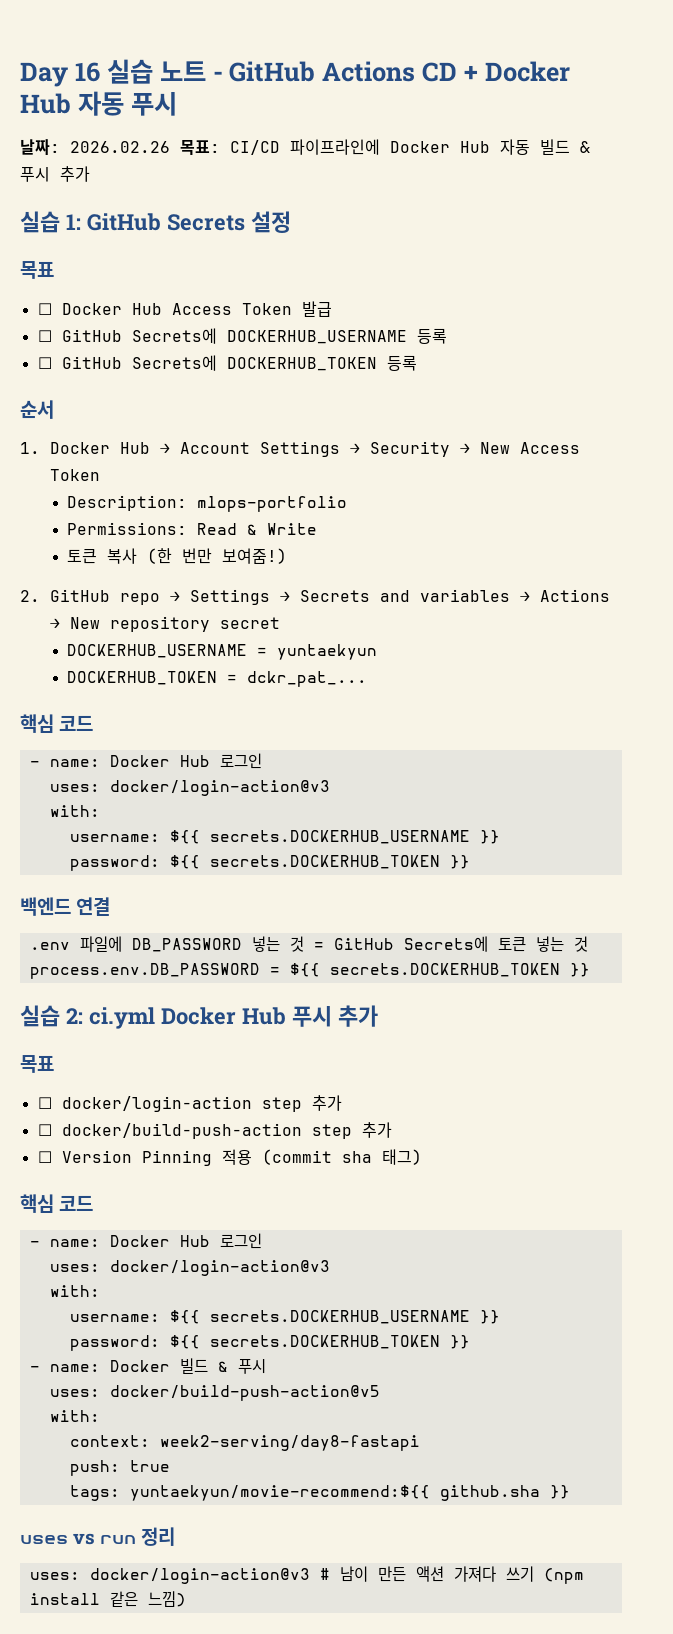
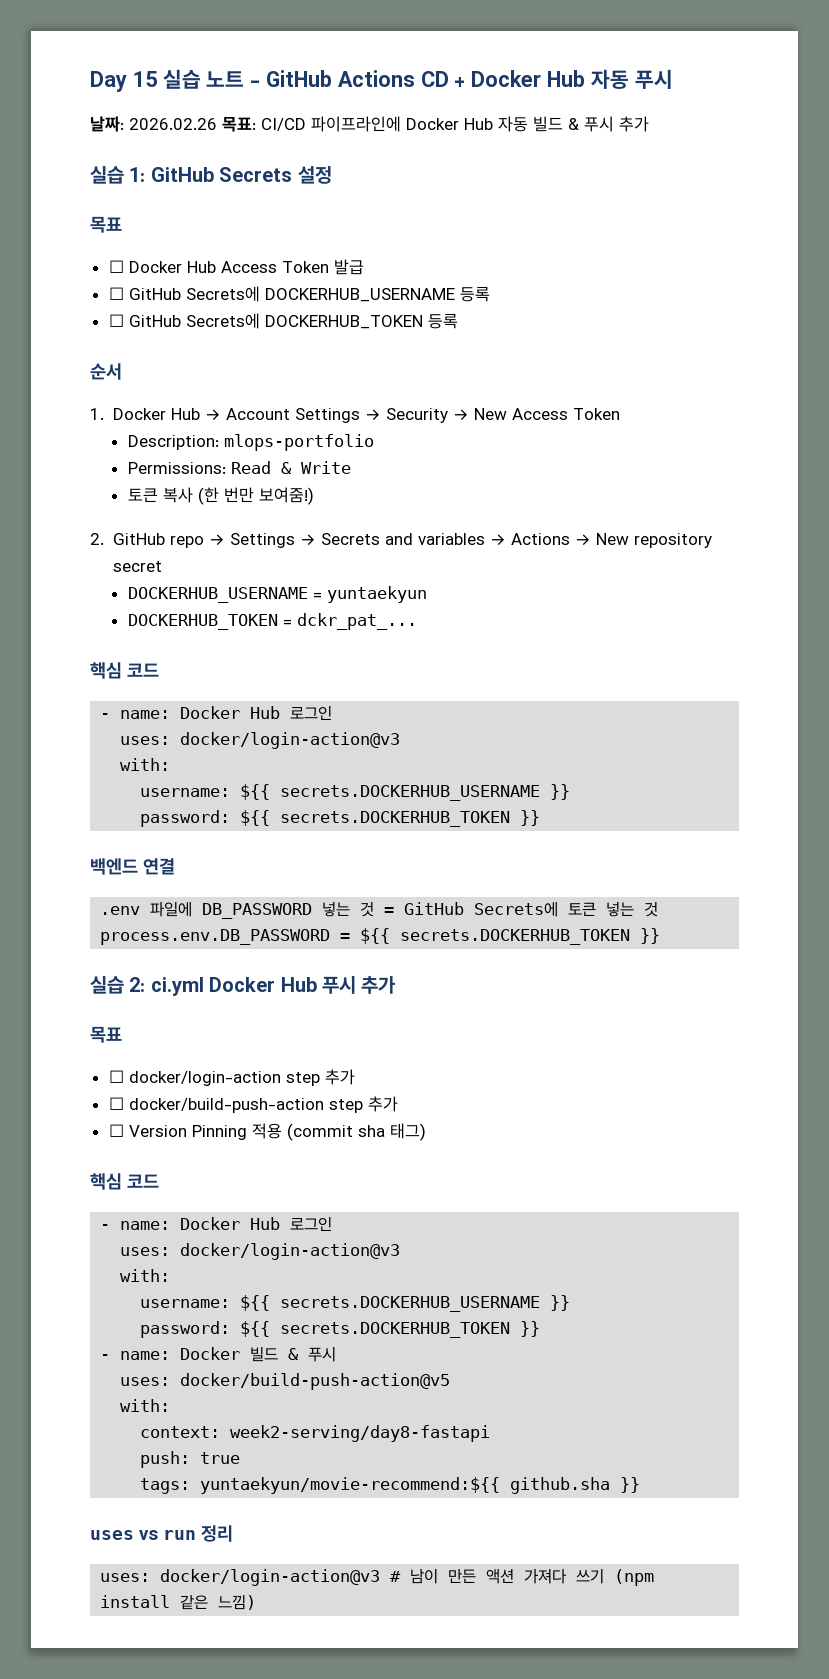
- Day 16 실습 노트 - GitHub Actions CD + Docker Hub 자동 푸시
+ Day 15 실습 노트 - GitHub Actions CD + Docker Hub 자동 푸시

